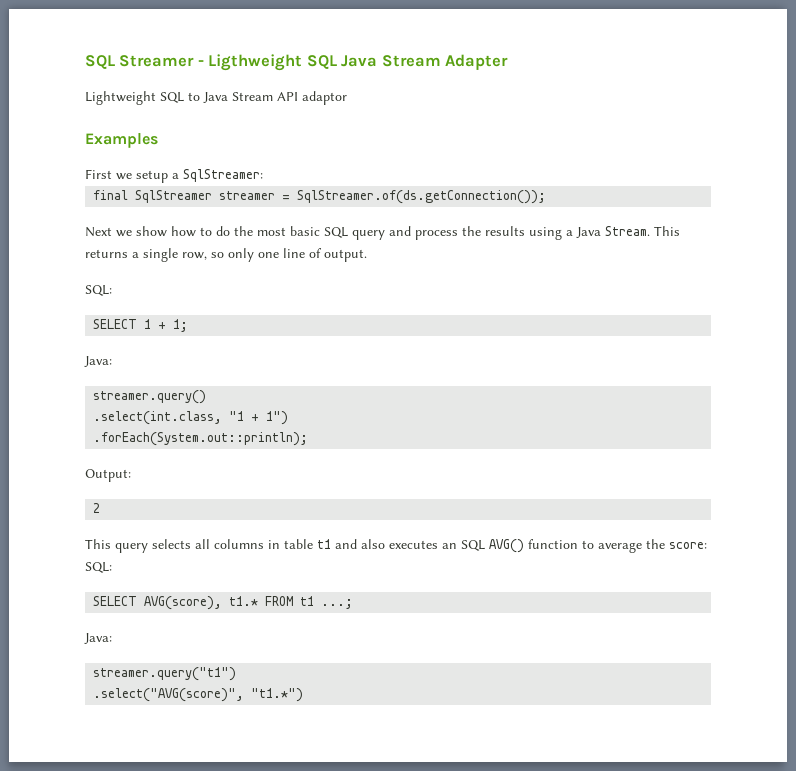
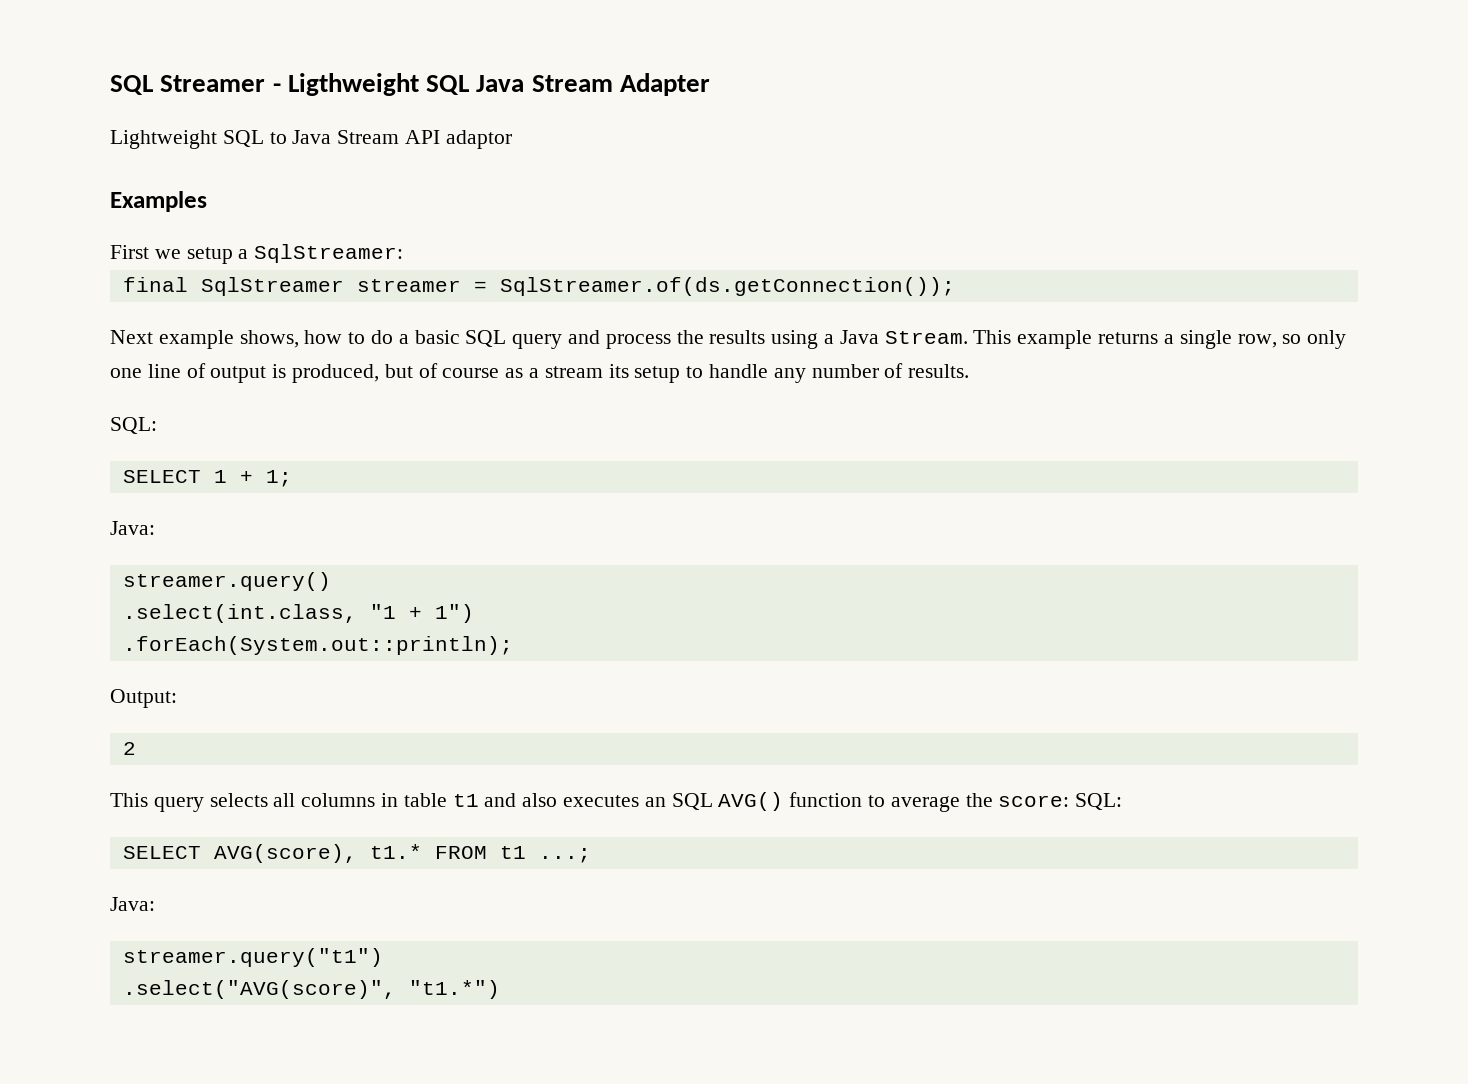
- Next we show how to do the most basic SQL query and process the results using a Java Stream.
+ Next example shows, how to do a basic SQL query and process the results using a Java Stream.
- This returns a single row, so only one line of output.
+ This example returns a single row, so only one line of output is produced, but of course as a stream its setup to handle any number of results.

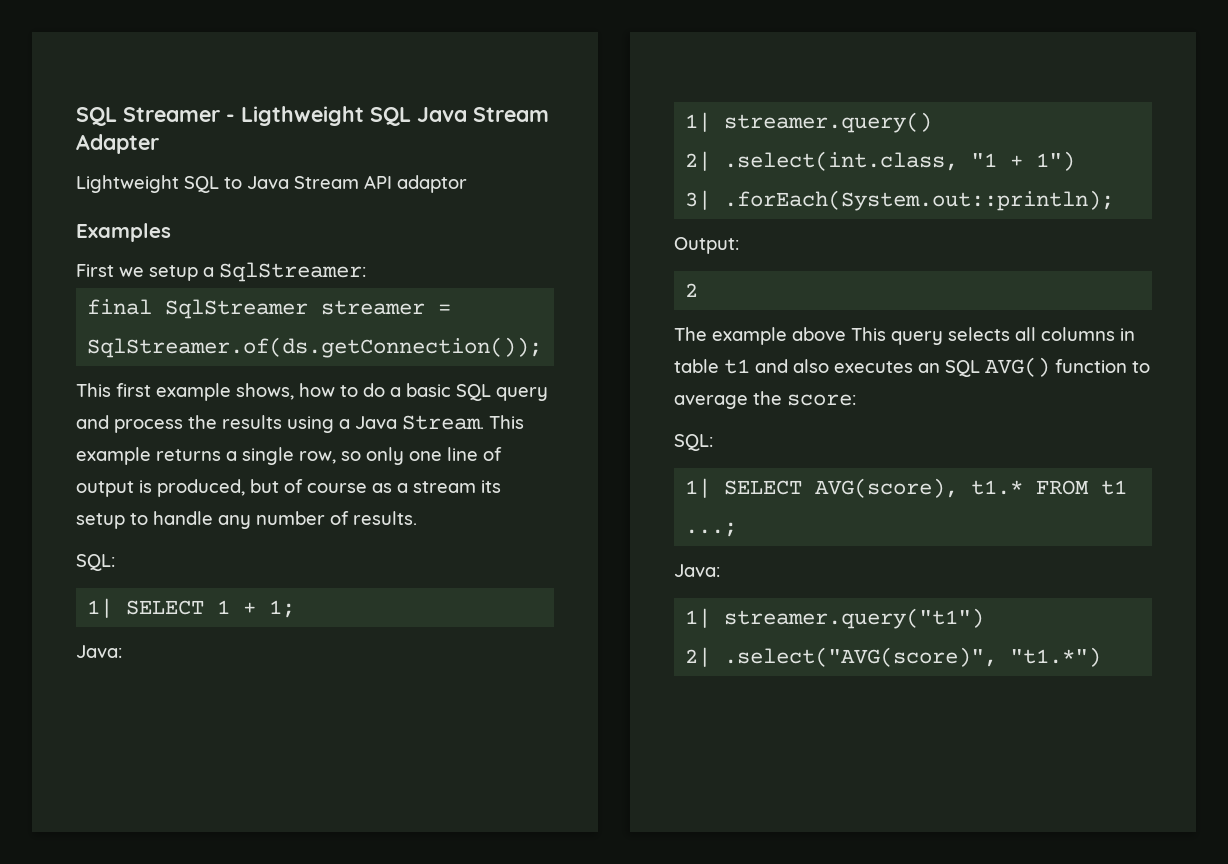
- Next example shows, how to do a basic SQL query and process the results using a Java Stream.
+ This first example shows, how to do a basic SQL query and process the results using a Java Stream.
- SELECT 1 + 1;
+ 1| SELECT 1 + 1;
- streamer.query()
+ 1| streamer.query()
- .select(int.class, "1 + 1")
+ 2| .select(int.class, "1 + 1")
- .forEach(System.out::println);
+ 3| .forEach(System.out::println);
- This query selects all columns in table t1 and also executes an SQL AVG() function to average the score: SQL:
- SELECT AVG(score), t1.* FROM t1 ...;
+ The example above This query selects all columns in table t1 and also executes an SQL AVG() function to average the score:
+ SQL:
+ 1| SELECT AVG(score), t1.* FROM t1 ...;
- streamer.query("t1")
+ 1| streamer.query("t1")
- .select("AVG(score)", "t1.*")
+ 2| .select("AVG(score)", "t1.*")

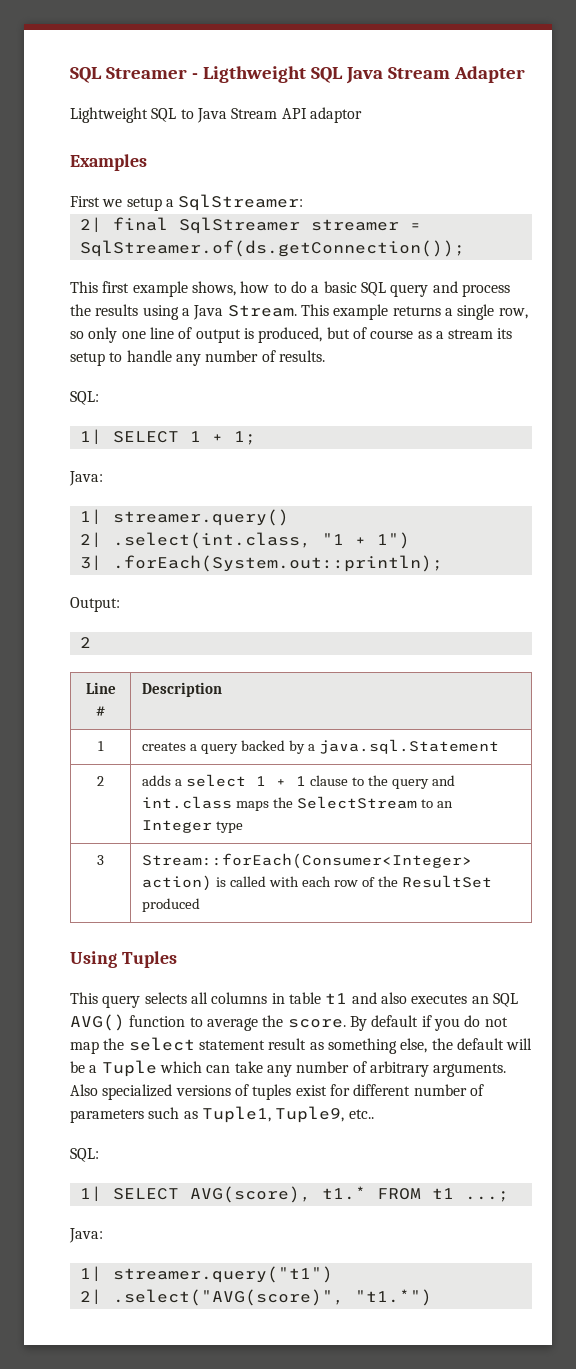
- final SqlStreamer streamer = SqlStreamer.of(ds.getConnection());
+ 2| final SqlStreamer streamer = SqlStreamer.of(ds.getConnection());
- The example above This query selects all columns in table t1 and also executes an SQL AVG() function to average the score:
+ Line # | Description
+ 1 | creates a query backed by a java.sql.Statement
+ 2 | adds a select 1 + 1 clause to the query and int.class maps the SelectStream to an Integer type
+ 3 | Stream::forEach(Consumer<Integer> action) is called with each row of the ResultSet produced
+ Using Tuples
+ This query selects all columns in table t1 and also executes an SQL AVG() function to average the score. By default if you do not map the select statement result as something else, the default will be a Tuple which can take any number of arbitrary arguments. Also specialized versions of tuples exist for different number of parameters such as Tuple1, Tuple9, etc..

